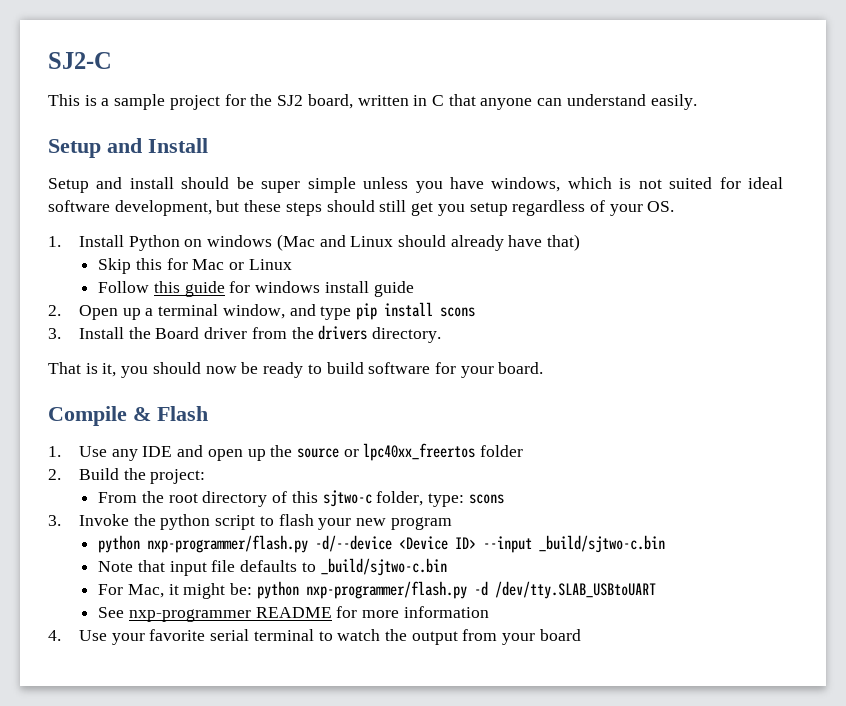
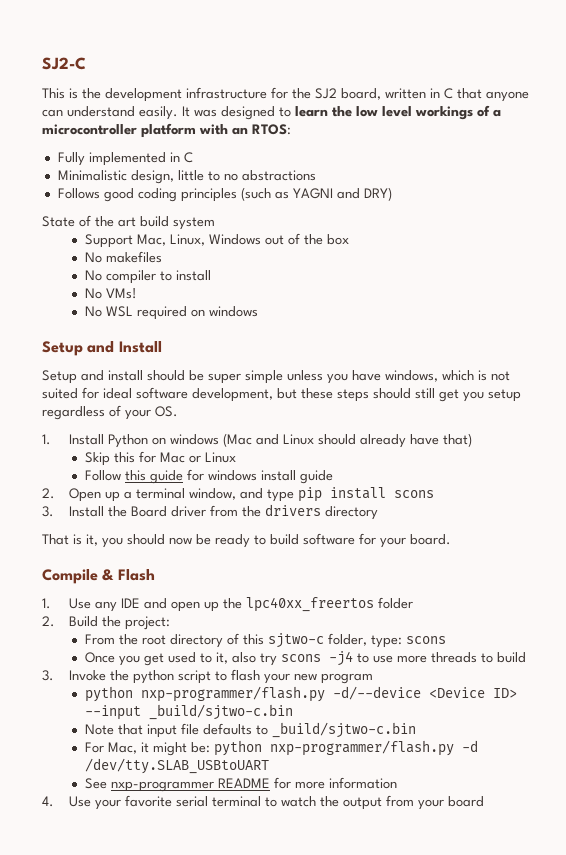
- This is a sample project for the SJ2 board, written in C that anyone can understand easily.
+ This is the development infrastructure for the SJ2 board, written in C that anyone can understand easily. It was designed to learn the low level workings of a microcontroller platform with an RTOS:
+ Fully implemented in C
+ Minimalistic design, little to no abstractions
+ Follows good coding principles (such as YAGNI and DRY)
+ State of the art build system
+ Support Mac, Linux, Windows out of the box
+ No makefiles
+ No compiler to install
+ No VMs!
+ No WSL required on windows
- 3. Install the Board driver from the drivers directory.
+ 3. Install the Board driver from the drivers directory
- 1. Use any IDE and open up the source or lpc40xx_freertos folder
+ 1. Use any IDE and open up the lpc40xx_freertos folder
+ Once you get used to it, also try scons -j4 to use more threads to build

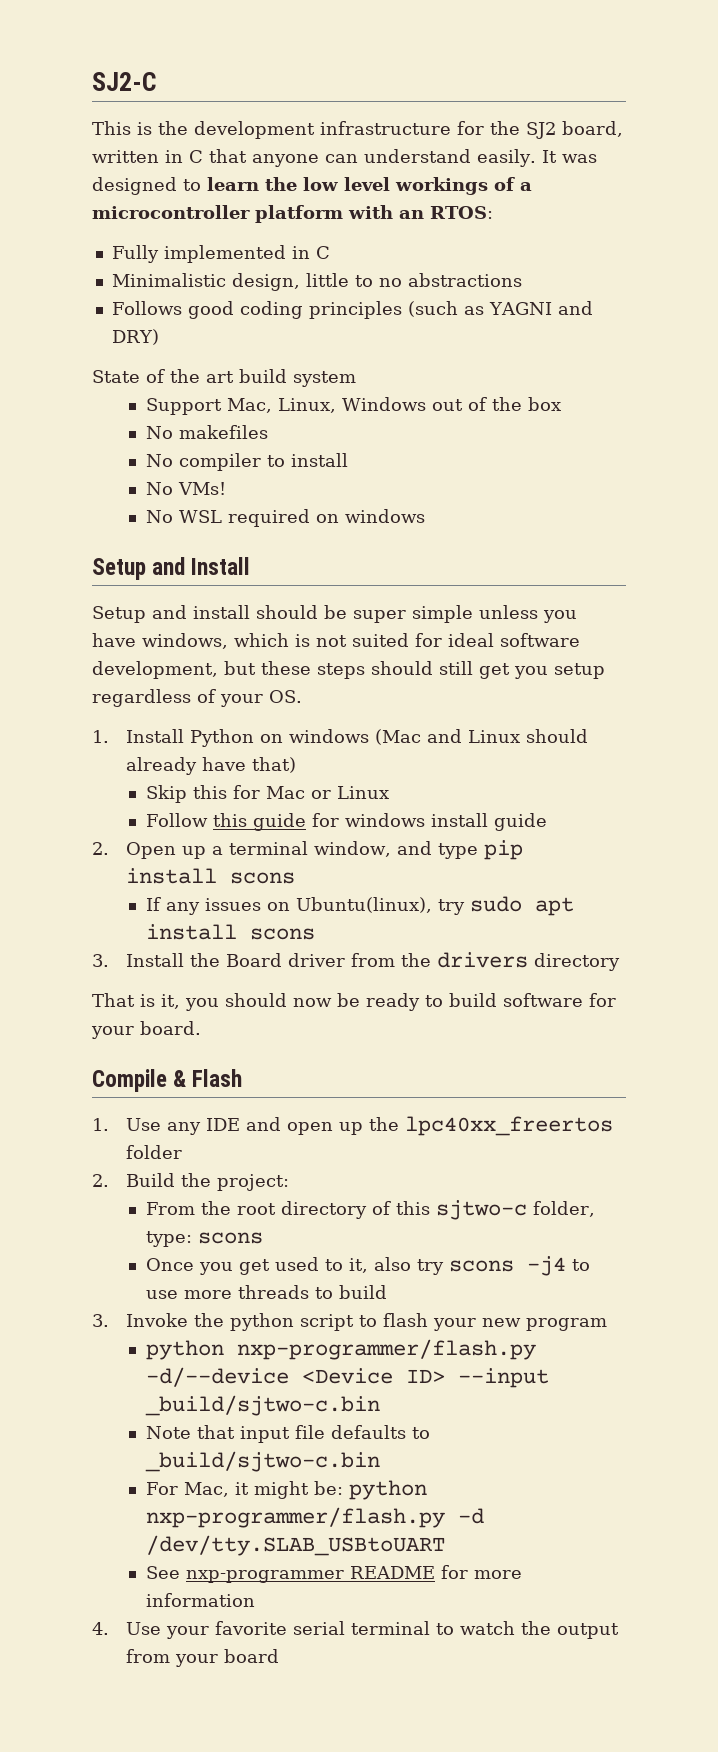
+ If any issues on Ubuntu(linux), try sudo apt install scons

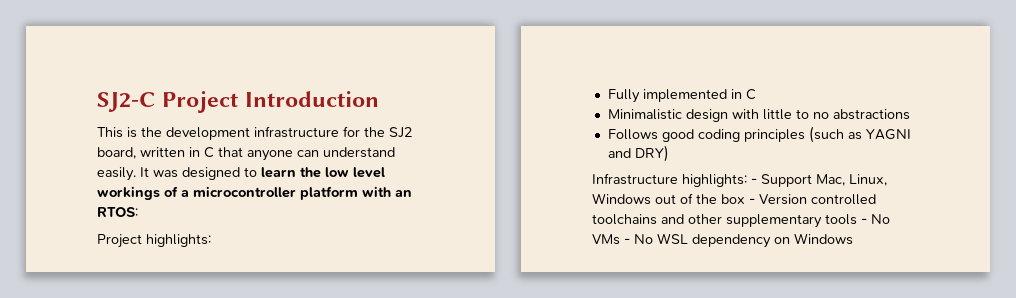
- SJ2-C
+ SJ2-C Project Introduction
+ Project highlights:
- Minimalistic design, little to no abstractions
+ Minimalistic design with little to no abstractions
- State of the art build system
- Support Mac, Linux, Windows out of the box
- No makefiles
- No compiler to install
- No VMs!
- No WSL required on windows
- Setup and Install
- Setup and install should be super simple unless you have windows, which is not suited for ideal software development, but these steps should still get you setup regardless of your OS.
- 1. Install Python on windows (Mac and Linux should already have that)
- Skip this for Mac or Linux
- Follow this guide for windows install guide
- 2. Open up a terminal window, and type pip install scons
- If any issues on Ubuntu(linux), try sudo apt install scons
- 3. Install the Board driver from the drivers directory
- That is it, you should now be ready to build software for your board.
- Compile & Flash
- 1. Use any IDE and open up the lpc40xx_freertos folder
- 2. Build the project:
- From the root directory of this sjtwo-c folder, type: scons
- Once you get used to it, also try scons -j4 to use more threads to build
- 3. Invoke the python script to flash your new program
- python nxp-programmer/flash.py -d/--device <Device ID> --input _build/sjtwo-c.bin
- Note that input file defaults to _build/sjtwo-c.bin
- For Mac, it might be: python nxp-programmer/flash.py -d /dev/tty.SLAB_USBtoUART
- See nxp-programmer README for more information
- 4. Use your favorite serial terminal to watch the output from your board
+ Infrastructure highlights: - Support Mac, Linux, Windows out of the box - Version controlled toolchains and other supplementary tools - No VMs - No WSL dependency on Windows

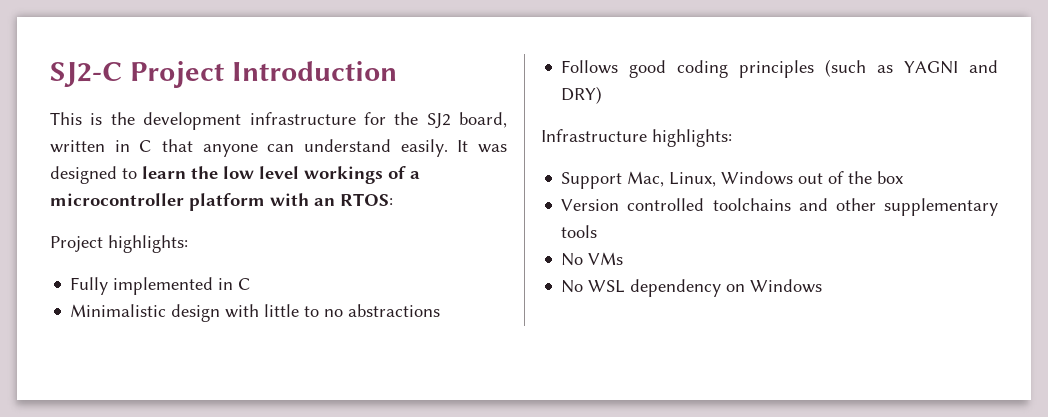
- Infrastructure highlights: - Support Mac, Linux, Windows out of the box - Version controlled toolchains and other supplementary tools - No VMs - No WSL dependency on Windows
+ Infrastructure highlights:
+ Support Mac, Linux, Windows out of the box
+ Version controlled toolchains and other supplementary tools
+ No VMs
+ No WSL dependency on Windows

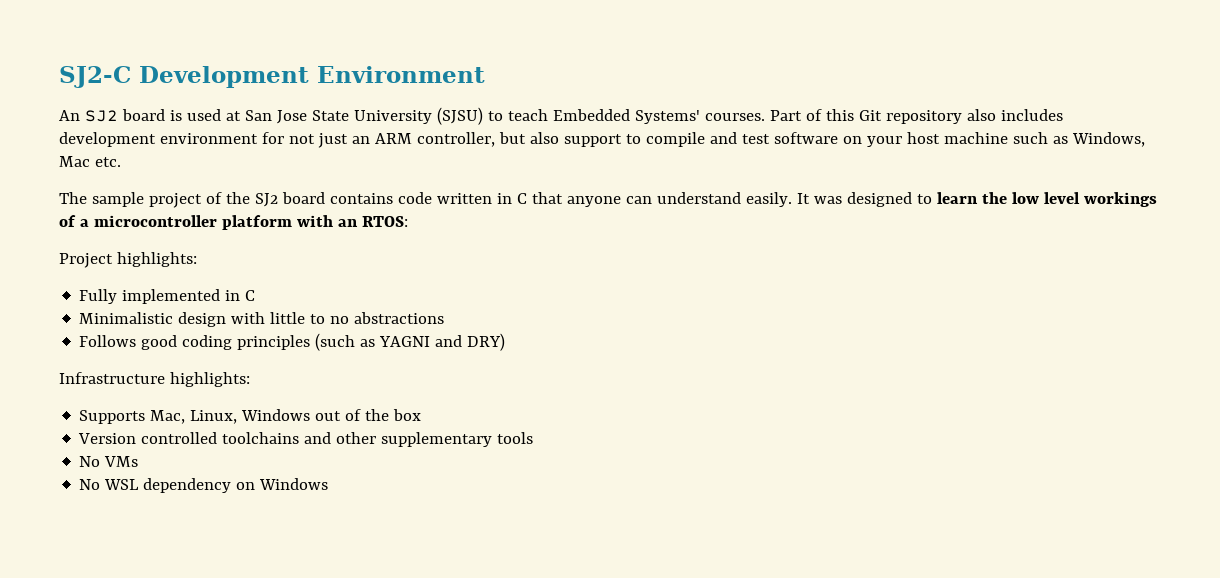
- SJ2-C Project Introduction
- This is the development infrastructure for the SJ2 board, written in C that anyone can understand easily.
+ SJ2-C Development Environment
+ An SJ2 board is used at San Jose State University (SJSU) to teach Embedded Systems' courses. Part of this Git repository also includes development environment for not just an ARM controller, but also support to compile and test software on your host machine such as Windows, Mac etc.
+ The sample project of the SJ2 board contains code written in C that anyone can understand easily.
- Support Mac, Linux, Windows out of the box
+ Supports Mac, Linux, Windows out of the box

